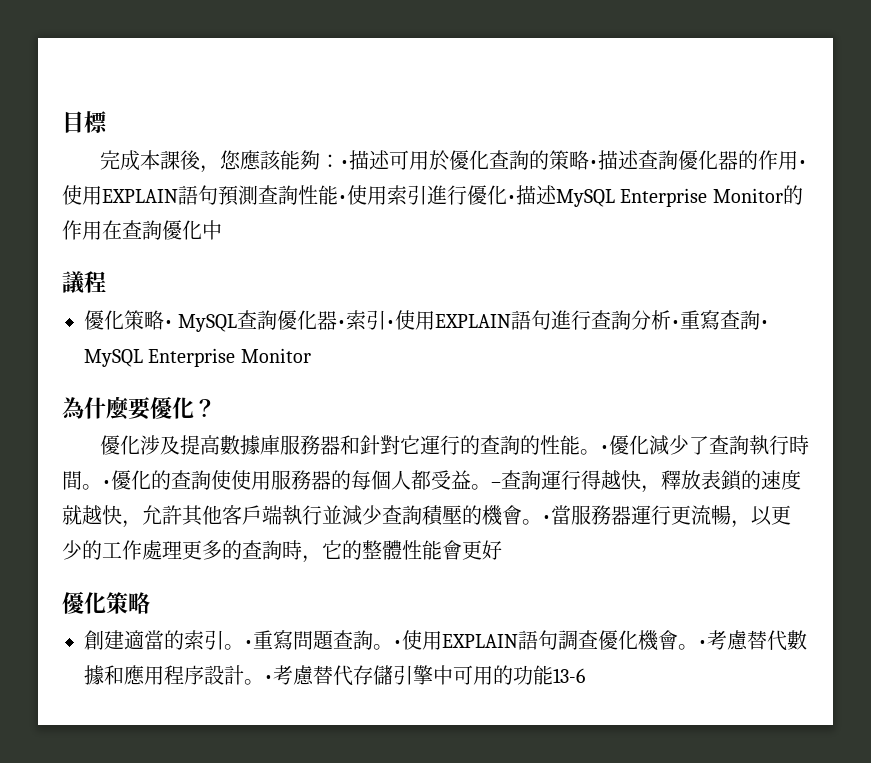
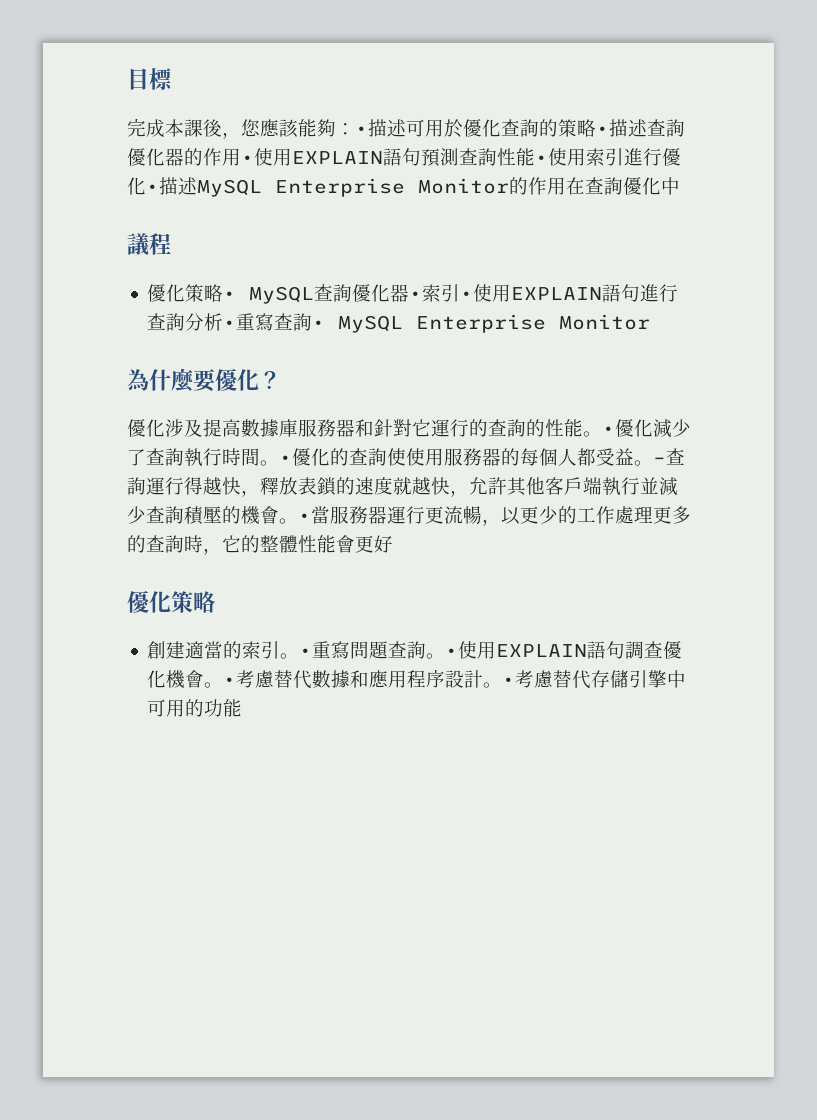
- •考慮替代存儲引擎中可用的功能13-6
+ •考慮替代存儲引擎中可用的功能

